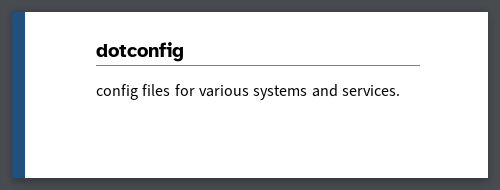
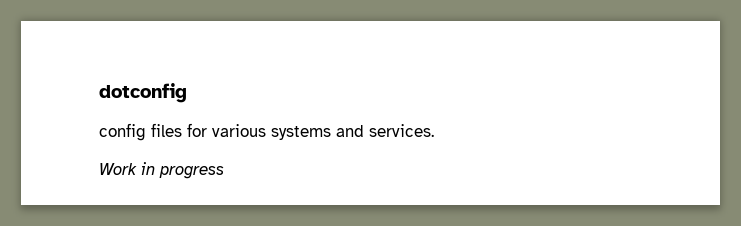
+ Work in progress

